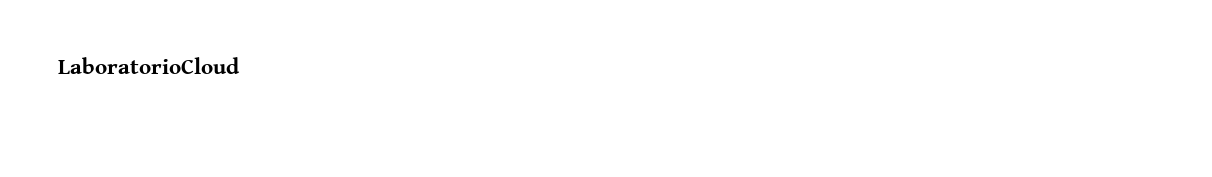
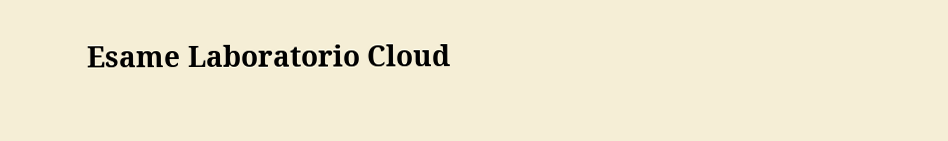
- LaboratorioCloud
+ Esame Laboratorio Cloud

